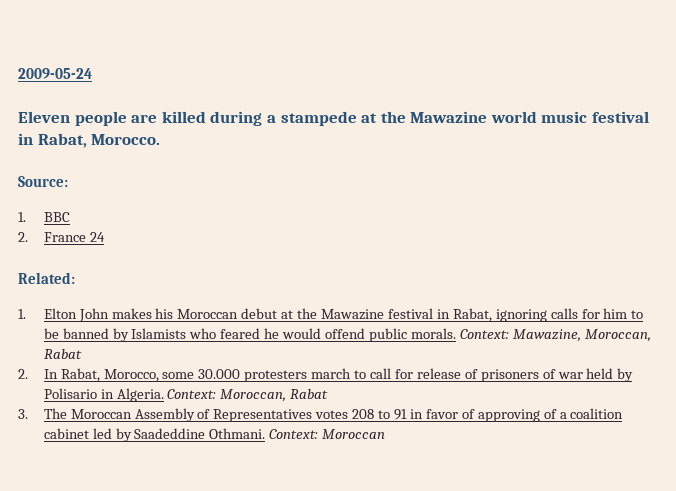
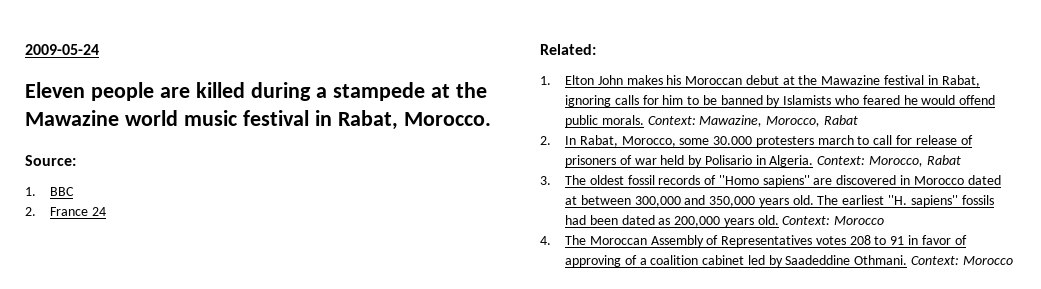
- Context: Mawazine, Moroccan, Rabat
+ Context: Mawazine, Morocco, Rabat
- Context: Moroccan, Rabat
+ Context: Morocco, Rabat
- 3. The Moroccan Assembly of Representatives votes 208 to 91 in favor of approving of a coalition cabinet led by Saadeddine Othmani. Context: Moroccan
+ 3. The oldest fossil records of ''Homo sapiens'' are discovered in Morocco dated at between 300,000 and 350,000 years old. The earliest ''H. sapiens'' fossils had been dated as 200,000 years old. Context: Morocco
+ 4. The Moroccan Assembly of Representatives votes 208 to 91 in favor of approving of a coalition cabinet led by Saadeddine Othmani. Context: Morocco

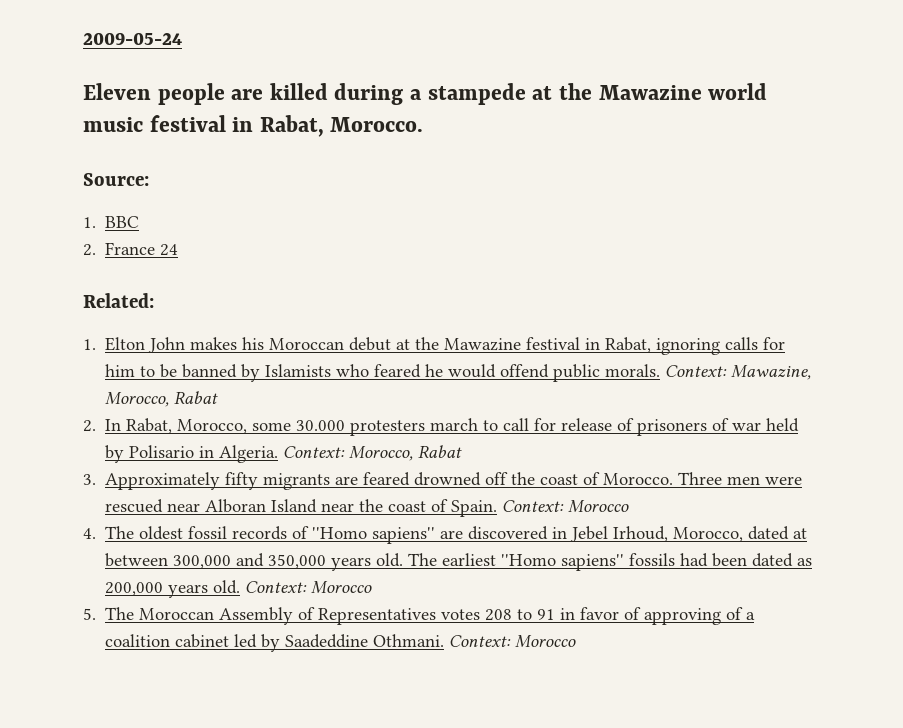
- 3. The oldest fossil records of ''Homo sapiens'' are discovered in Morocco dated at between 300,000 and 350,000 years old.
+ 3. Approximately fifty migrants are feared drowned off the coast of Morocco. Three men were rescued near Alboran Island near the coast of Spain. Context: Morocco
+ 4. The oldest fossil records of ''Homo sapiens'' are discovered in Jebel Irhoud, Morocco, dated at between 300,000 and 350,000 years old.
- The earliest ''H. sapiens'' fossils had been dated as 200,000 years old.
+ The earliest ''Homo sapiens'' fossils had been dated as 200,000 years old.
- 4. The Moroccan Assembly of Representatives votes 208 to 91 in favor of approving of a coalition cabinet led by Saadeddine Othmani.
+ 5. The Moroccan Assembly of Representatives votes 208 to 91 in favor of approving of a coalition cabinet led by Saadeddine Othmani.

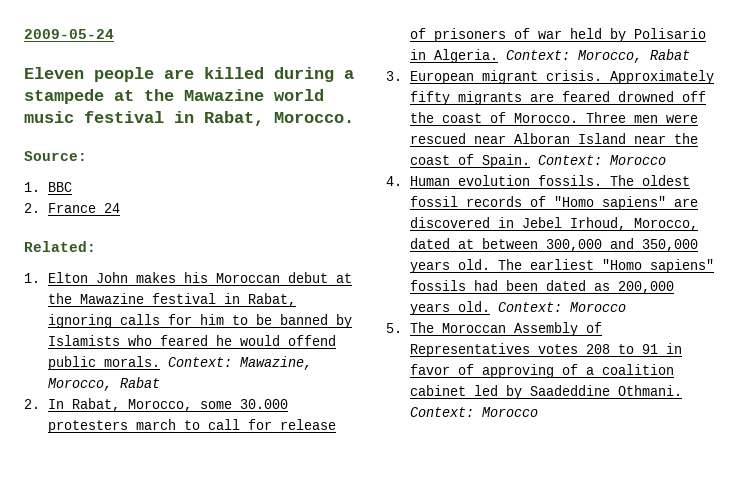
- 3. Approximately fifty migrants are feared drowned off the coast of Morocco.
+ 3. European migrant crisis. Approximately fifty migrants are feared drowned off the coast of Morocco.
- 4. The oldest fossil records of ''Homo sapiens'' are discovered in Jebel Irhoud, Morocco, dated at between 300,000 and 350,000 years old.
+ 4. Human evolution fossils. The oldest fossil records of "Homo sapiens" are discovered in Jebel Irhoud, Morocco, dated at between 300,000 and 350,000 years old.
- The earliest ''Homo sapiens'' fossils had been dated as 200,000 years old.
+ The earliest "Homo sapiens" fossils had been dated as 200,000 years old.

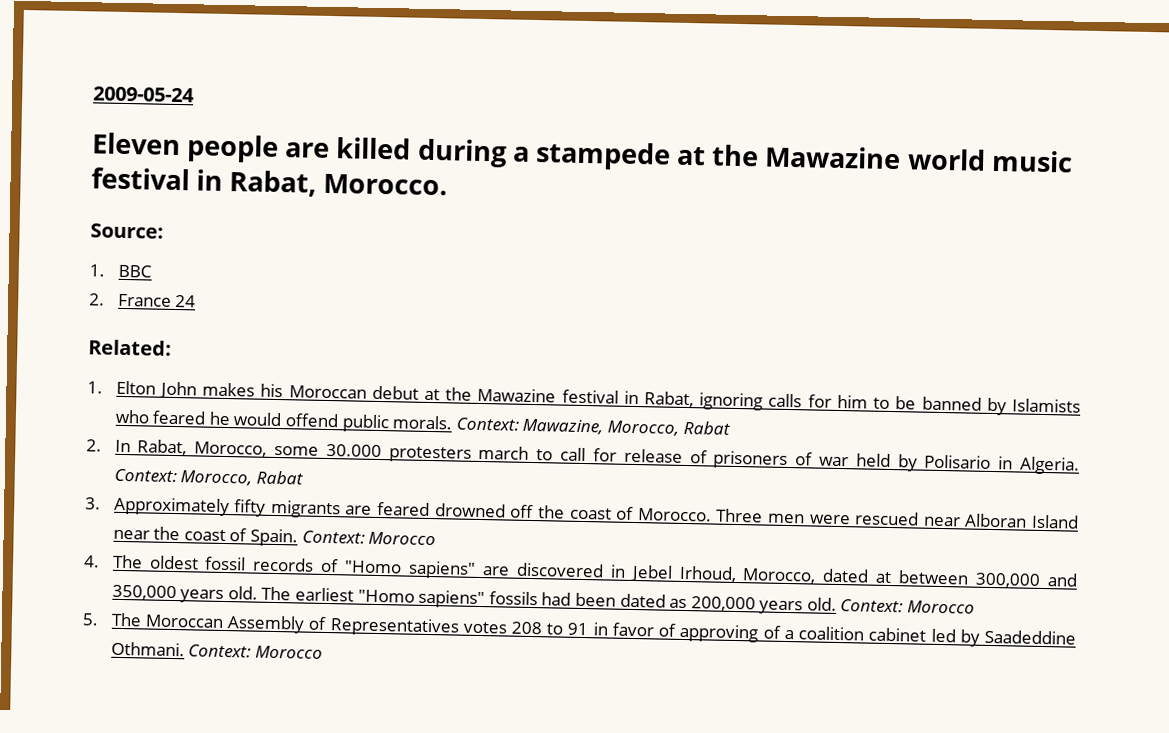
- 3. European migrant crisis. Approximately fifty migrants are feared drowned off the coast of Morocco.
+ 3. Approximately fifty migrants are feared drowned off the coast of Morocco.
- 4. Human evolution fossils. The oldest fossil records of "Homo sapiens" are discovered in Jebel Irhoud, Morocco, dated at between 300,000 and 350,000 years old.
+ 4. The oldest fossil records of "Homo sapiens" are discovered in Jebel Irhoud, Morocco, dated at between 300,000 and 350,000 years old.

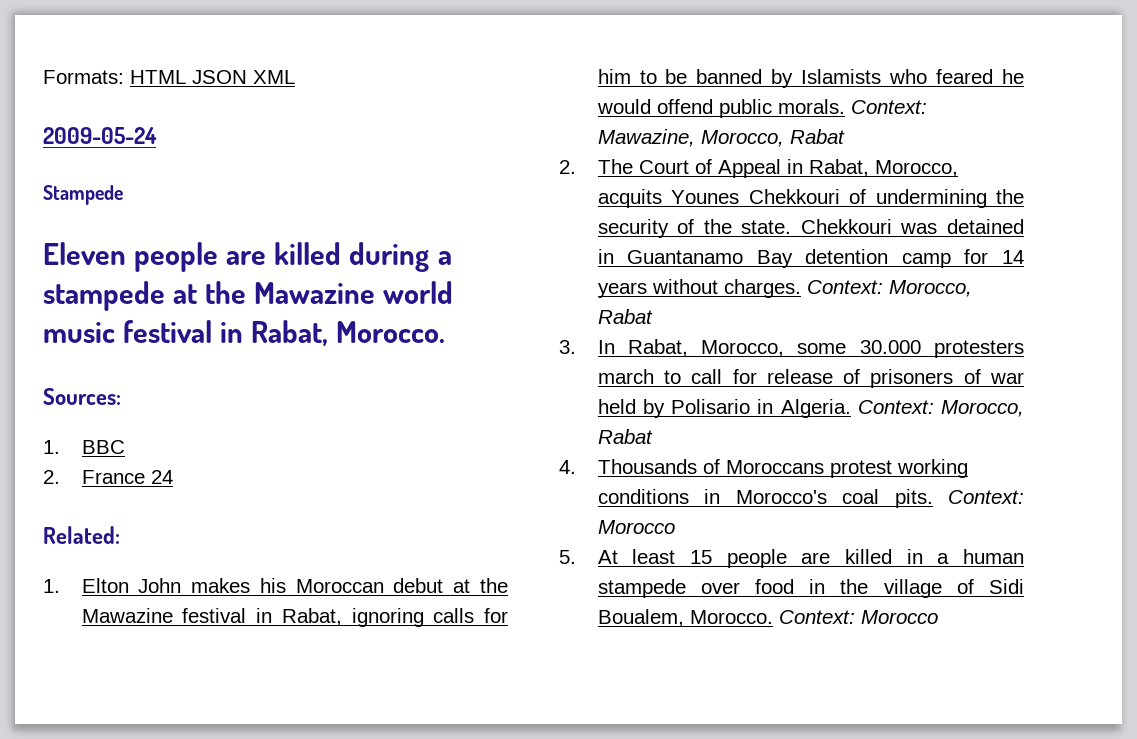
+ Formats: HTML JSON XML
+ Stampede
- Source:
+ Sources:
- 2. In Rabat, Morocco, some 30.000 protesters march to call for release of prisoners of war held by Polisario in Algeria.
+ 2. The Court of Appeal in Rabat, Morocco, acquits Younes Chekkouri of undermining the security of the state. Chekkouri was detained in Guantanamo Bay detention camp for 14 years without charges. Context: Morocco, Rabat
+ 3. In Rabat, Morocco, some 30.000 protesters march to call for release of prisoners of war held by Polisario in Algeria.
- 3. Approximately fifty migrants are feared drowned off the coast of Morocco. Three men were rescued near Alboran Island near the coast of Spain. Context: Morocco
- 4. The oldest fossil records of "Homo sapiens" are discovered in Jebel Irhoud, Morocco, dated at between 300,000 and 350,000 years old. The earliest "Homo sapiens" fossils had been dated as 200,000 years old. Context: Morocco
- 5. The Moroccan Assembly of Representatives votes 208 to 91 in favor of approving of a coalition cabinet led by Saadeddine Othmani.
+ 4. Thousands of Moroccans protest working conditions in Morocco's coal pits. Context: Morocco
+ 5. At least 15 people are killed in a human stampede over food in the village of Sidi Boualem, Morocco.

